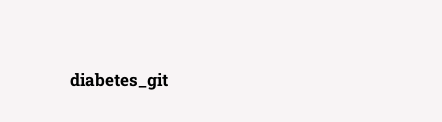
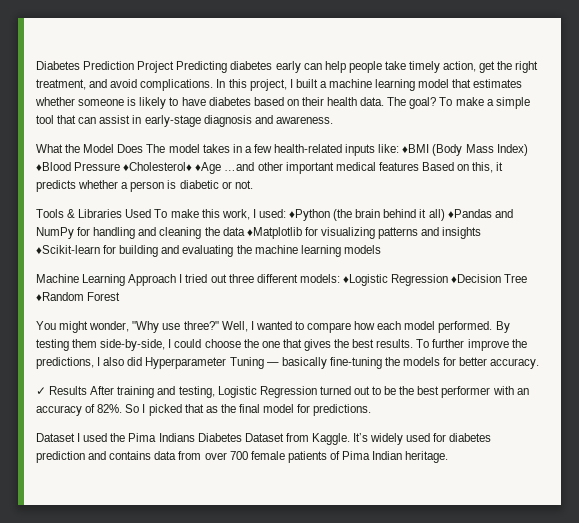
- diabetes_git
+ Diabetes Prediction Project Predicting diabetes early can help people take timely action, get the right treatment, and avoid complications. In this project, I built a machine learning model that estimates whether someone is likely to have diabetes based on their health data. The goal? To make a simple tool that can assist in early-stage diagnosis and awareness.
+ What the Model Does The model takes in a few health-related inputs like: ♦BMI (Body Mass Index) ♦Blood Pressure ♦Cholesterol♦ ♦Age …and other important medical features Based on this, it predicts whether a person is diabetic or not.
+ Tools & Libraries Used To make this work, I used: ♦Python (the brain behind it all) ♦Pandas and NumPy for handling and cleaning the data ♦Matplotlib for visualizing patterns and insights ♦Scikit-learn for building and evaluating the machine learning models
+ Machine Learning Approach I tried out three different models: ♦Logistic Regression ♦Decision Tree ♦Random Forest
+ You might wonder, "Why use three?" Well, I wanted to compare how each model performed. By testing them side-by-side, I could choose the one that gives the best results. To further improve the predictions, I also did Hyperparameter Tuning — basically fine-tuning the models for better accuracy.
+ ✓ Results After training and testing, Logistic Regression turned out to be the best performer with an accuracy of 82%. So I picked that as the final model for predictions.
+ Dataset I used the Pima Indians Diabetes Dataset from Kaggle. It’s widely used for diabetes prediction and contains data from over 700 female patients of Pima Indian heritage.

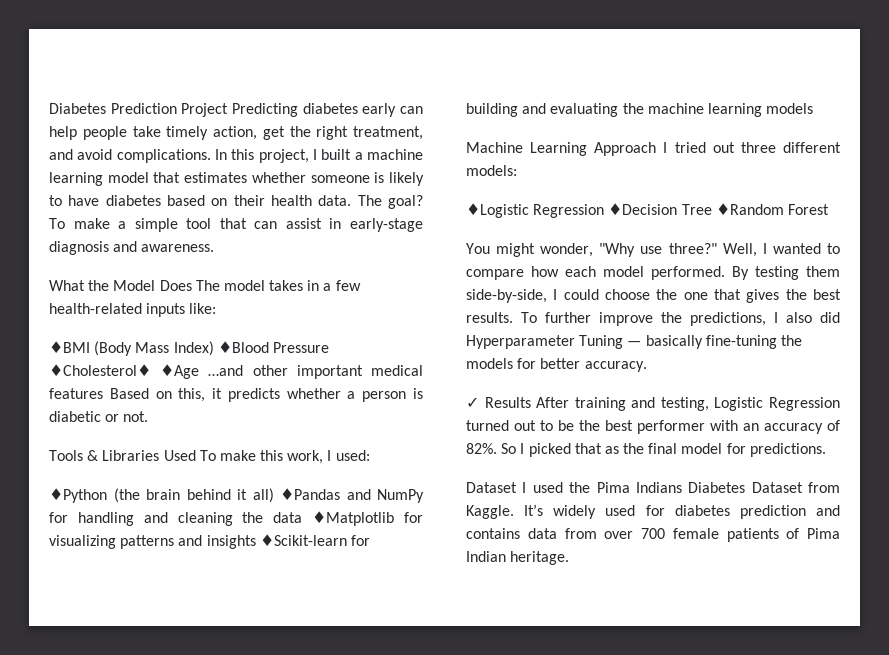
- What the Model Does The model takes in a few health-related inputs like: ♦BMI (Body Mass Index) ♦Blood Pressure ♦Cholesterol♦ ♦Age …and other important medical features Based on this, it predicts whether a person is diabetic or not.
+ What the Model Does The model takes in a few health-related inputs like:
+ ♦BMI (Body Mass Index) ♦Blood Pressure ♦Cholesterol♦ ♦Age …and other important medical features Based on this, it predicts whether a person is diabetic or not.
- Tools & Libraries Used To make this work, I used: ♦Python (the brain behind it all) ♦Pandas and NumPy for handling and cleaning the data ♦Matplotlib for visualizing patterns and insights ♦Scikit-learn for building and evaluating the machine learning models
+ Tools & Libraries Used To make this work, I used:
+ ♦Python (the brain behind it all) ♦Pandas and NumPy for handling and cleaning the data ♦Matplotlib for visualizing patterns and insights ♦Scikit-learn for building and evaluating the machine learning models
- Machine Learning Approach I tried out three different models: ♦Logistic Regression ♦Decision Tree ♦Random Forest
+ Machine Learning Approach I tried out three different models:
+ ♦Logistic Regression ♦Decision Tree ♦Random Forest

